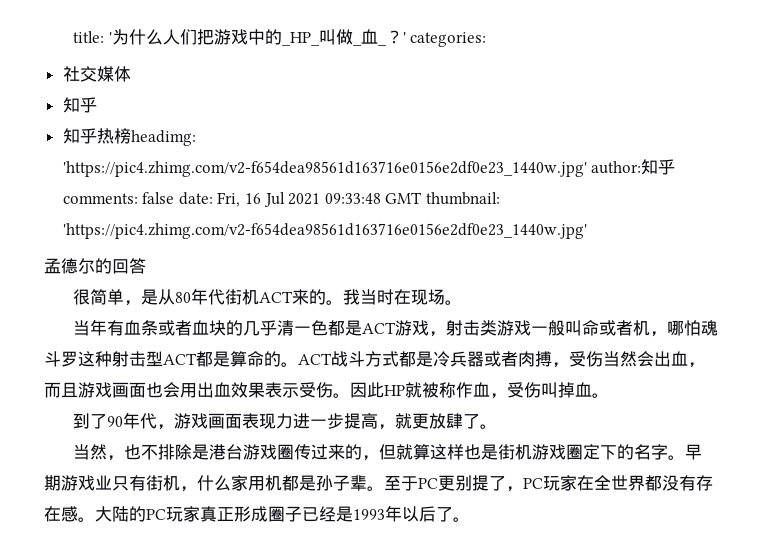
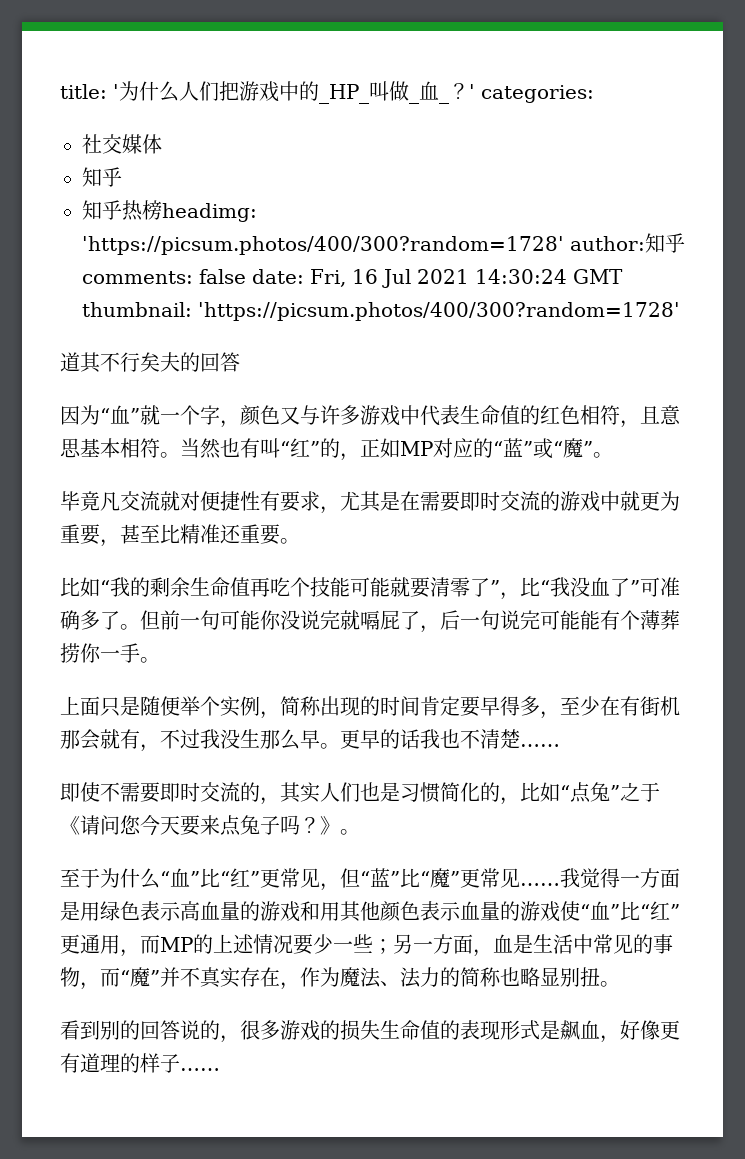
- 知乎热榜headimg: 'https://pic4.zhimg.com/v2-f654dea98561d163716e0156e2df0e23_1440w.jpg' author:知乎comments: false date: Fri, 16 Jul 2021 09:33:48 GMT thumbnail: 'https://pic4.zhimg.com/v2-f654dea98561d163716e0156e2df0e23_1440w.jpg'
- 孟德尔的回答
- 很简单，是从80年代街机ACT来的。我当时在现场。
- 当年有血条或者血块的几乎清一色都是ACT游戏，射击类游戏一般叫命或者机，哪怕魂斗罗这种射击型ACT都是算命的。ACT战斗方式都是冷兵器或者肉搏，受伤当然会出血，而且游戏画面也会用出血效果表示受伤。因此HP就被称作血，受伤叫掉血。
- 到了90年代，游戏画面表现力进一步提高，就更放肆了。
- 当然，也不排除是港台游戏圈传过来的，但就算这样也是街机游戏圈定下的名字。早期游戏业只有街机，什么家用机都是孙子辈。至于PC更别提了，PC玩家在全世界都没有存在感。大陆的PC玩家真正形成圈子已经是1993年以后了。
+ 知乎热榜headimg: 'https://picsum.photos/400/300?random=1728' author:知乎comments: false date: Fri, 16 Jul 2021 14:30:24 GMT thumbnail: 'https://picsum.photos/400/300?random=1728'
+ 道其不行矣夫的回答
+ 因为“血”就一个字，颜色又与许多游戏中代表生命值的红色相符，且意思基本相符。当然也有叫“红”的，正如MP对应的“蓝”或“魔”。
+ 毕竟凡交流就对便捷性有要求，尤其是在需要即时交流的游戏中就更为重要，甚至比精准还重要。
+ 比如“我的剩余生命值再吃个技能可能就要清零了”，比“我没血了”可准确多了。但前一句可能你没说完就嗝屁了，后一句说完可能能有个薄葬捞你一手。
+ 上面只是随便举个实例，简称出现的时间肯定要早得多，至少在有街机那会就有，不过我没生那么早。更早的话我也不清楚……
+ 即使不需要即时交流的，其实人们也是习惯简化的，比如“点兔”之于《请问您今天要来点兔子吗？》。
+ 至于为什么“血”比“红”更常见，但“蓝”比“魔”更常见……我觉得一方面是用绿色表示高血量的游戏和用其他颜色表示血量的游戏使“血”比“红”更通用，而MP的上述情况要少一些；另一方面，血是生活中常见的事物，而“魔”并不真实存在，作为魔法、法力的简称也略显别扭。
+ 看到别的回答说的，很多游戏的损失生命值的表现形式是飙血，好像更有道理的样子……

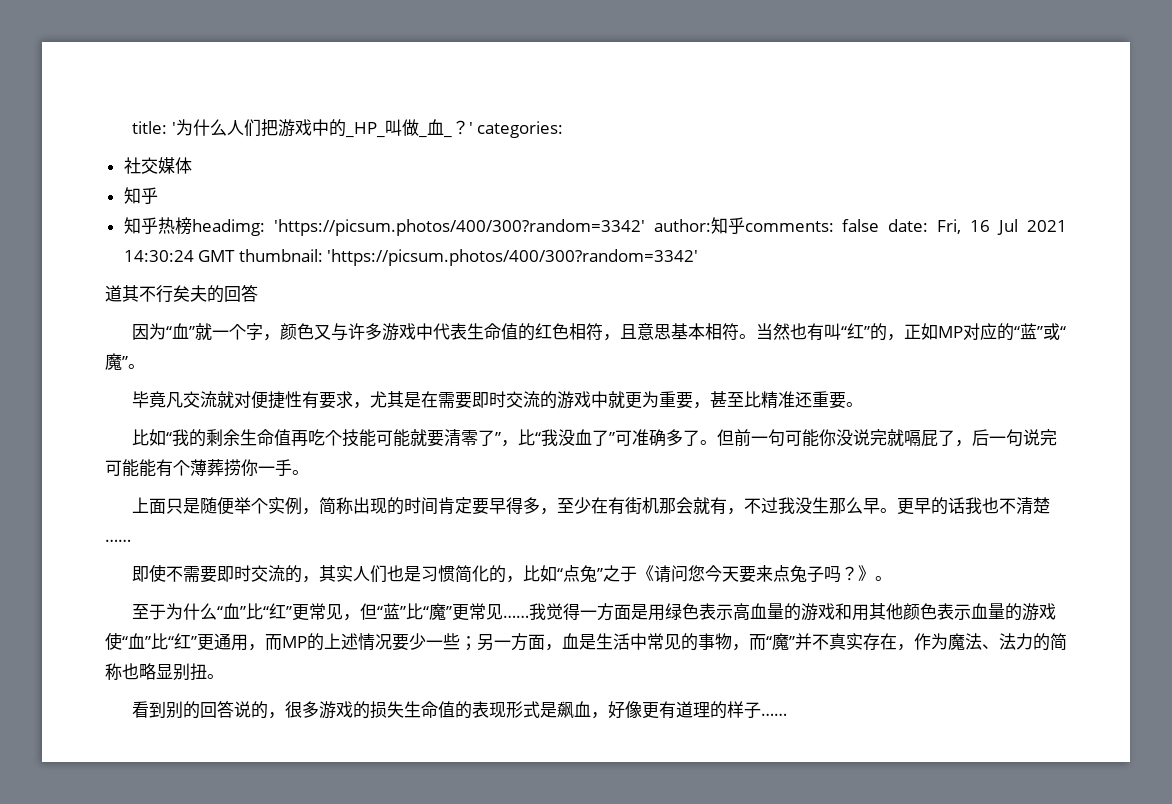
- 知乎热榜headimg: 'https://picsum.photos/400/300?random=1728' author:知乎comments: false date: Fri, 16 Jul 2021 14:30:24 GMT thumbnail: 'https://picsum.photos/400/300?random=1728'
+ 知乎热榜headimg: 'https://picsum.photos/400/300?random=3342' author:知乎comments: false date: Fri, 16 Jul 2021 14:30:24 GMT thumbnail: 'https://picsum.photos/400/300?random=3342'

